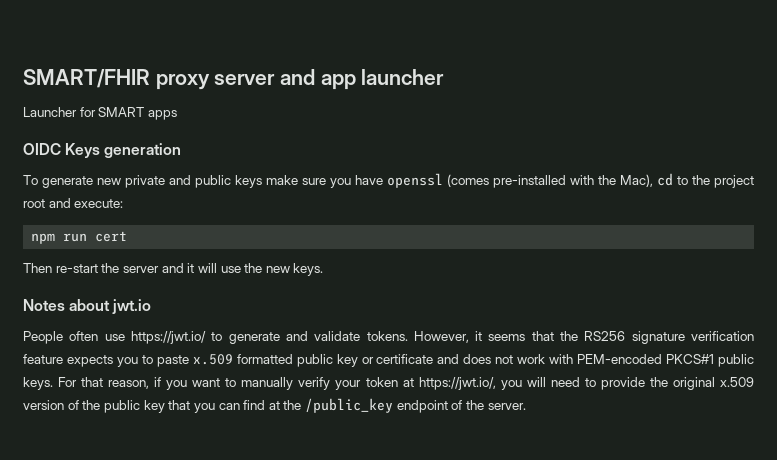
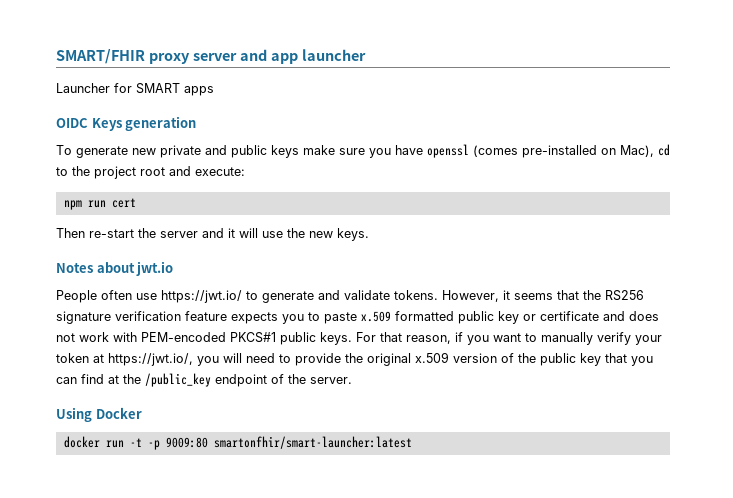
- To generate new private and public keys make sure you have openssl (comes pre-installed with the Mac), cd to the project root and execute:
+ To generate new private and public keys make sure you have openssl (comes pre-installed on Mac), cd to the project root and execute:
+ Using Docker
+ docker run -t -p 9009:80 smartonfhir/smart-launcher:latest

